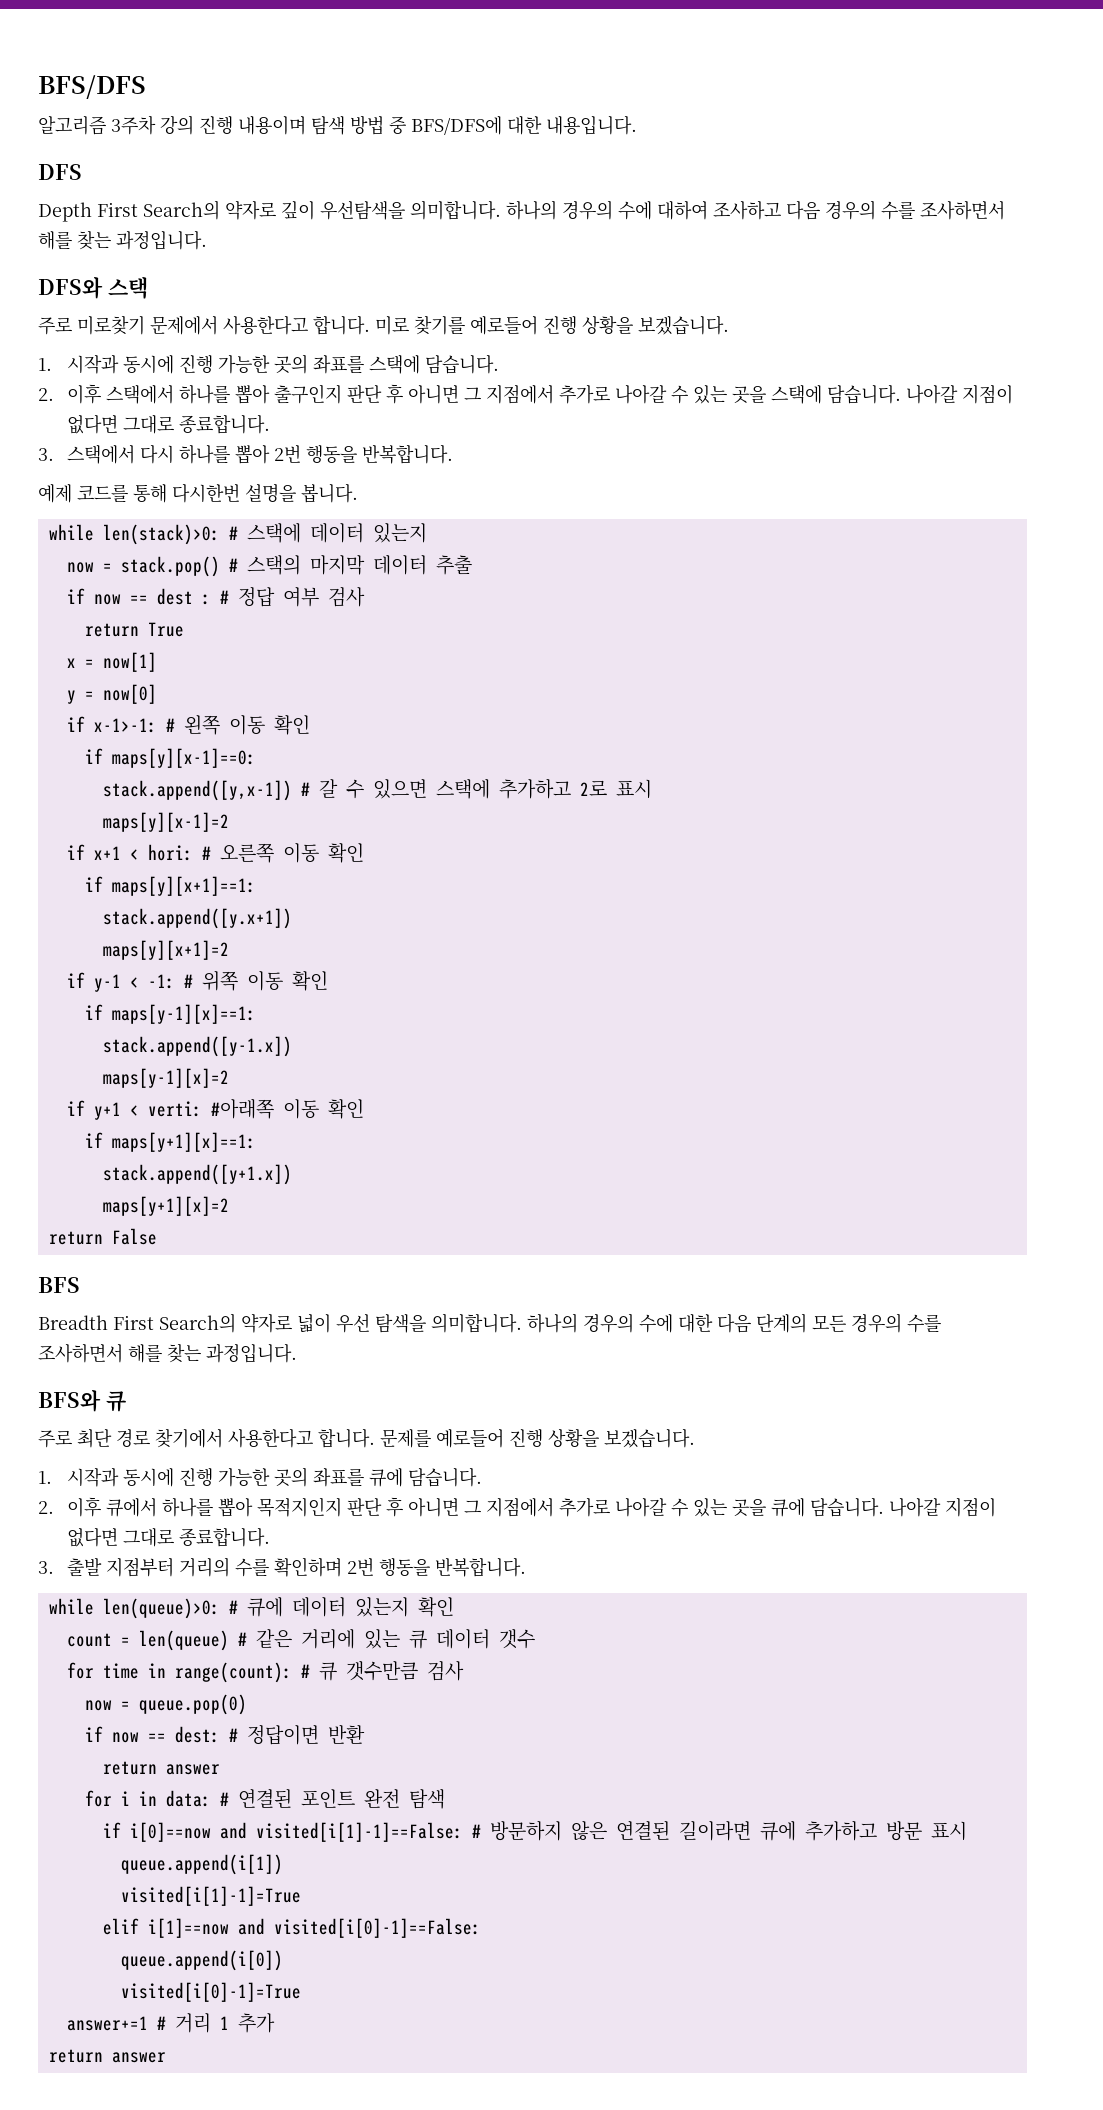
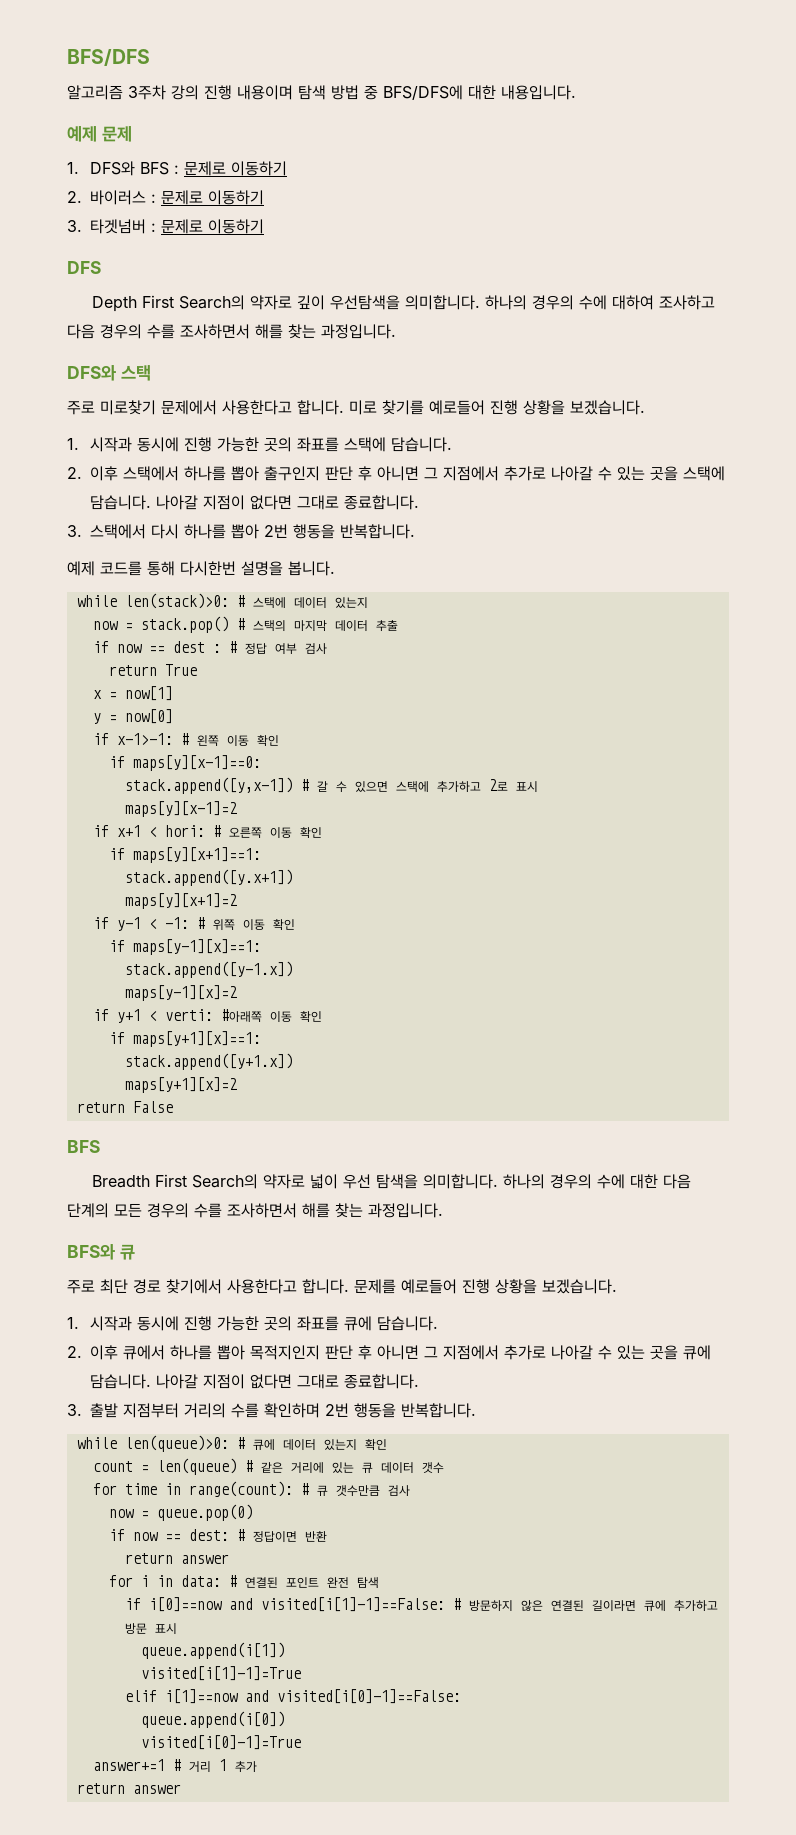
+ 예제 문제
+ 1. DFS와 BFS : 문제로 이동하기
+ 2. 바이러스 : 문제로 이동하기
+ 3. 타겟넘버 : 문제로 이동하기

